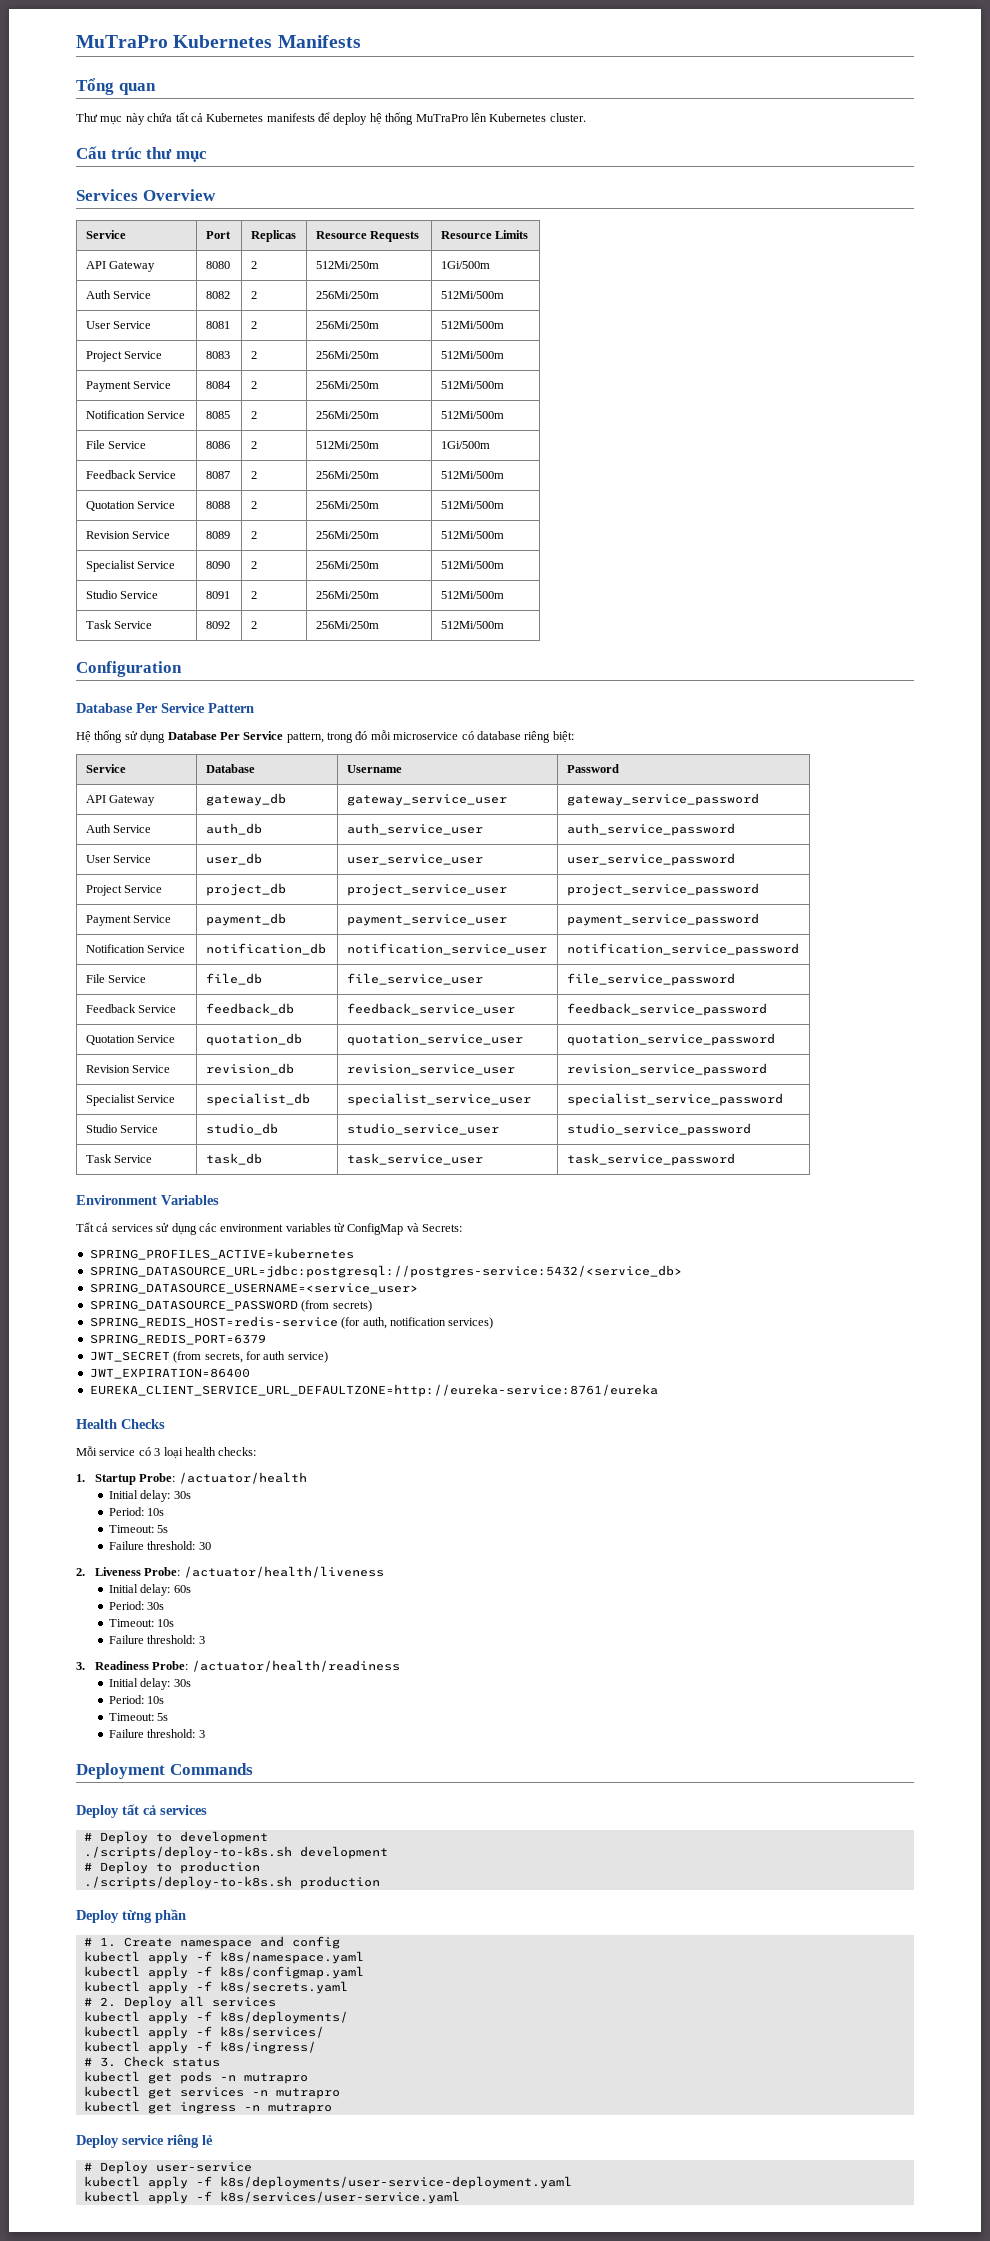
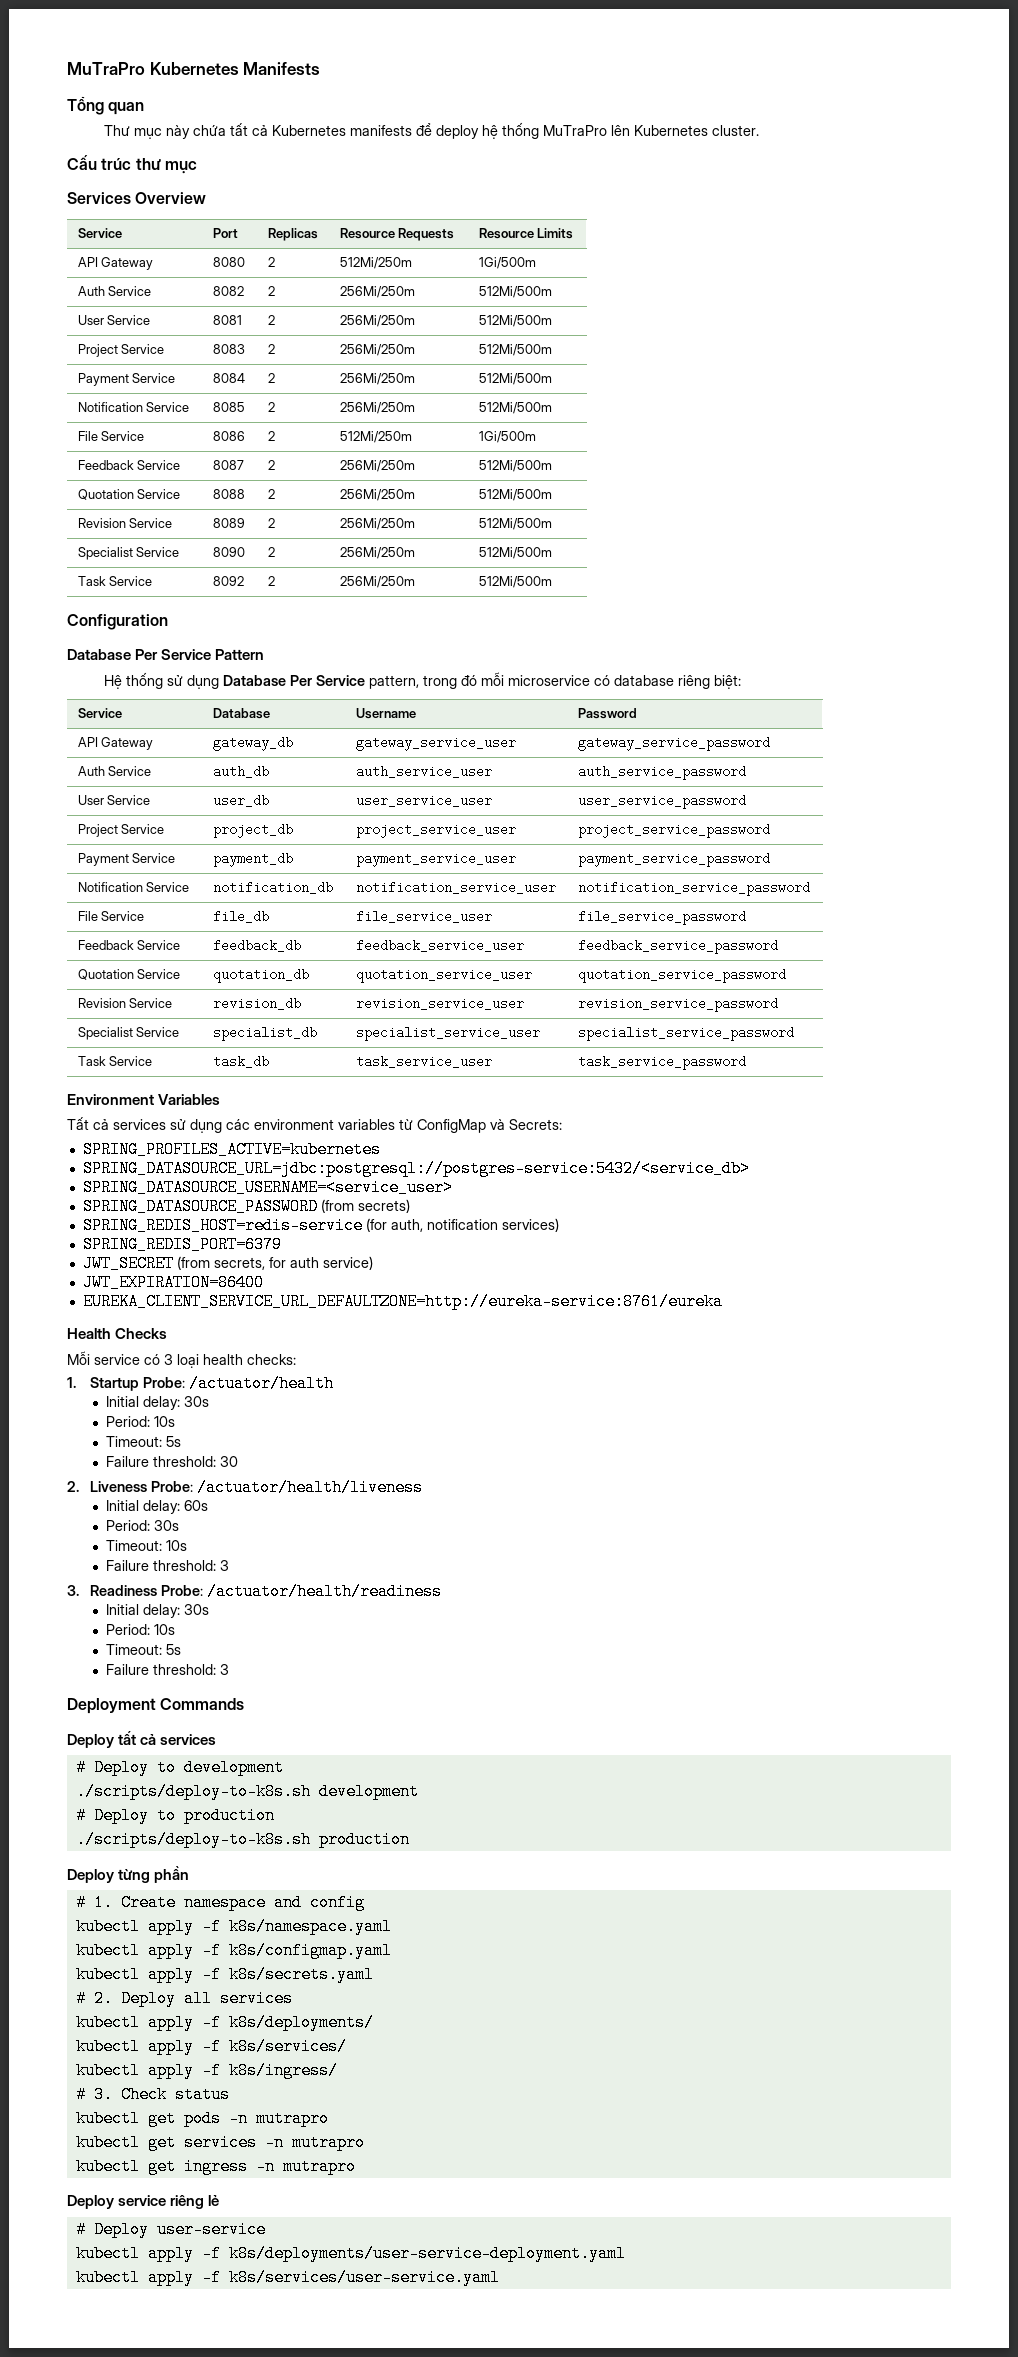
- Studio Service | 8091 | 2 | 256Mi/250m | 512Mi/500m
- Studio Service | studio_db | studio_service_user | studio_service_password

